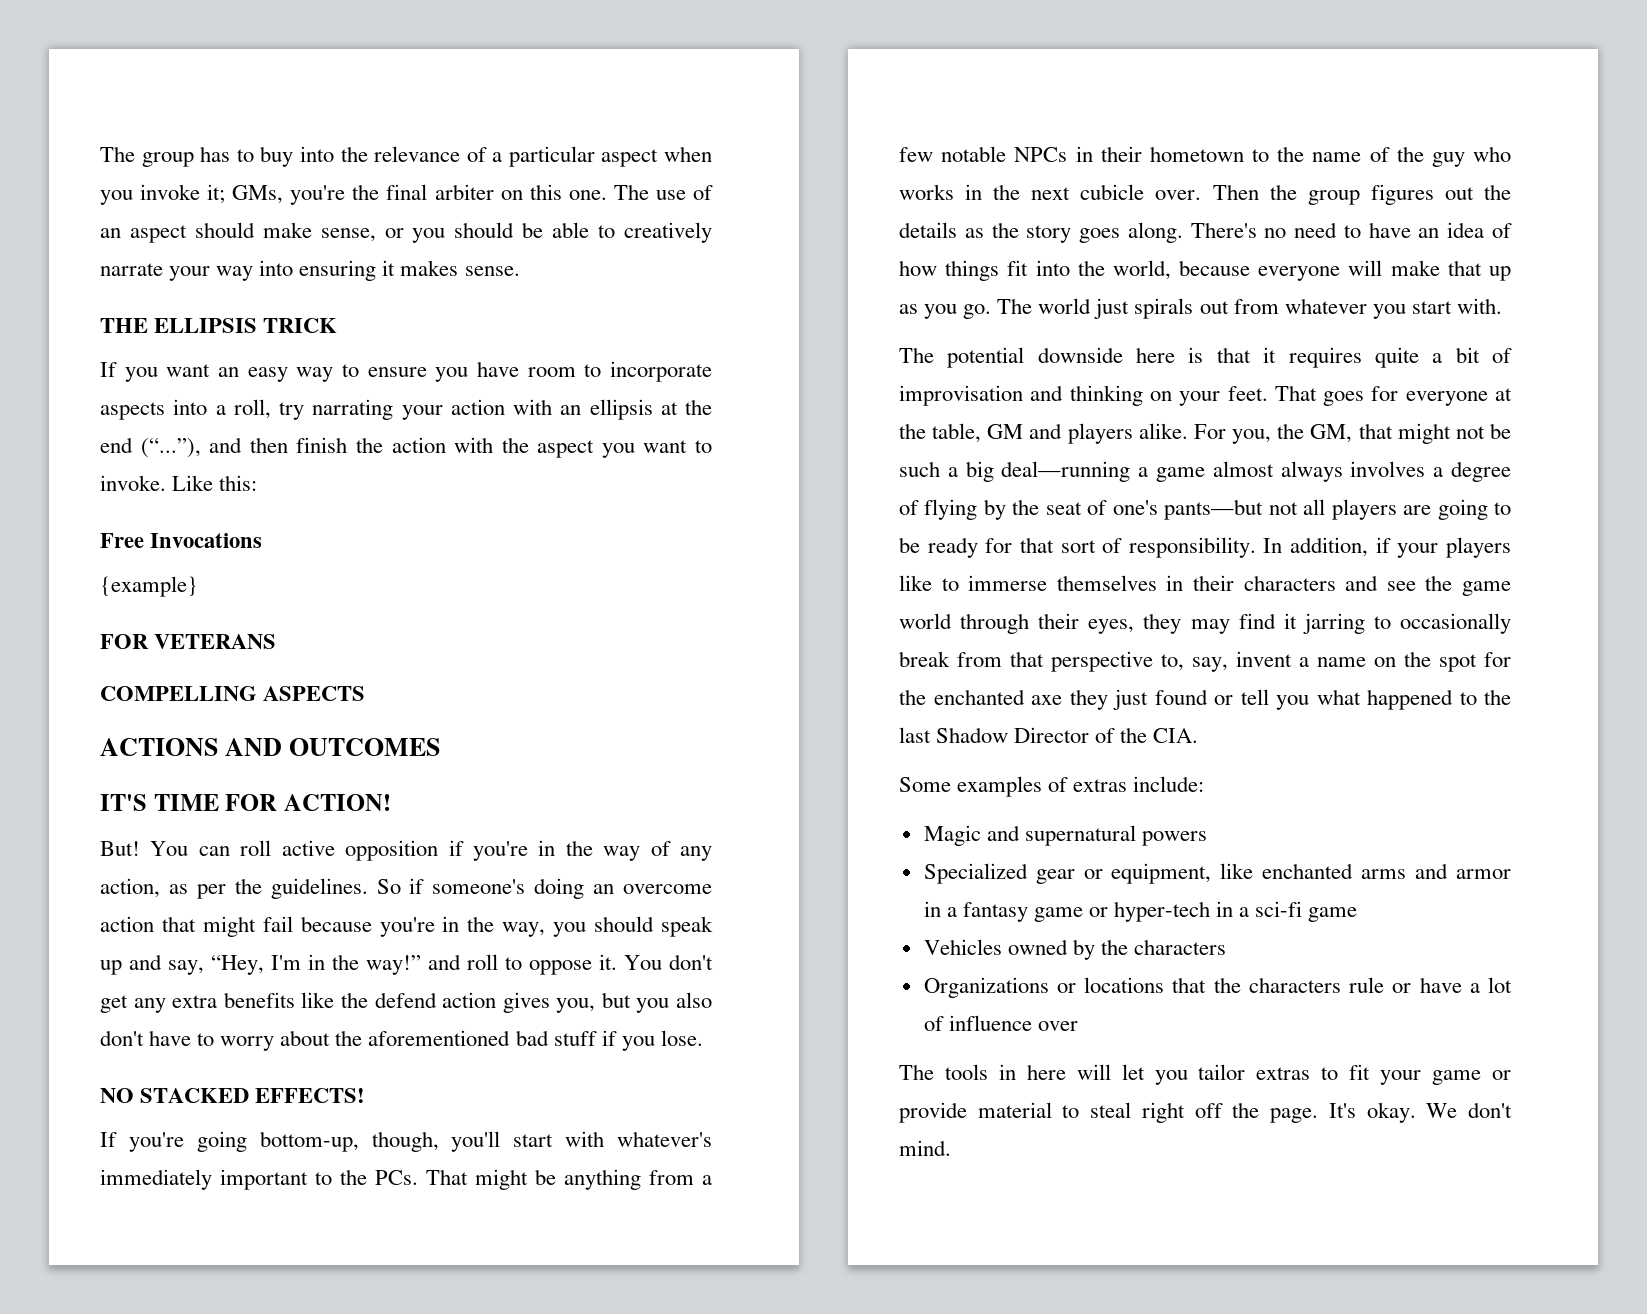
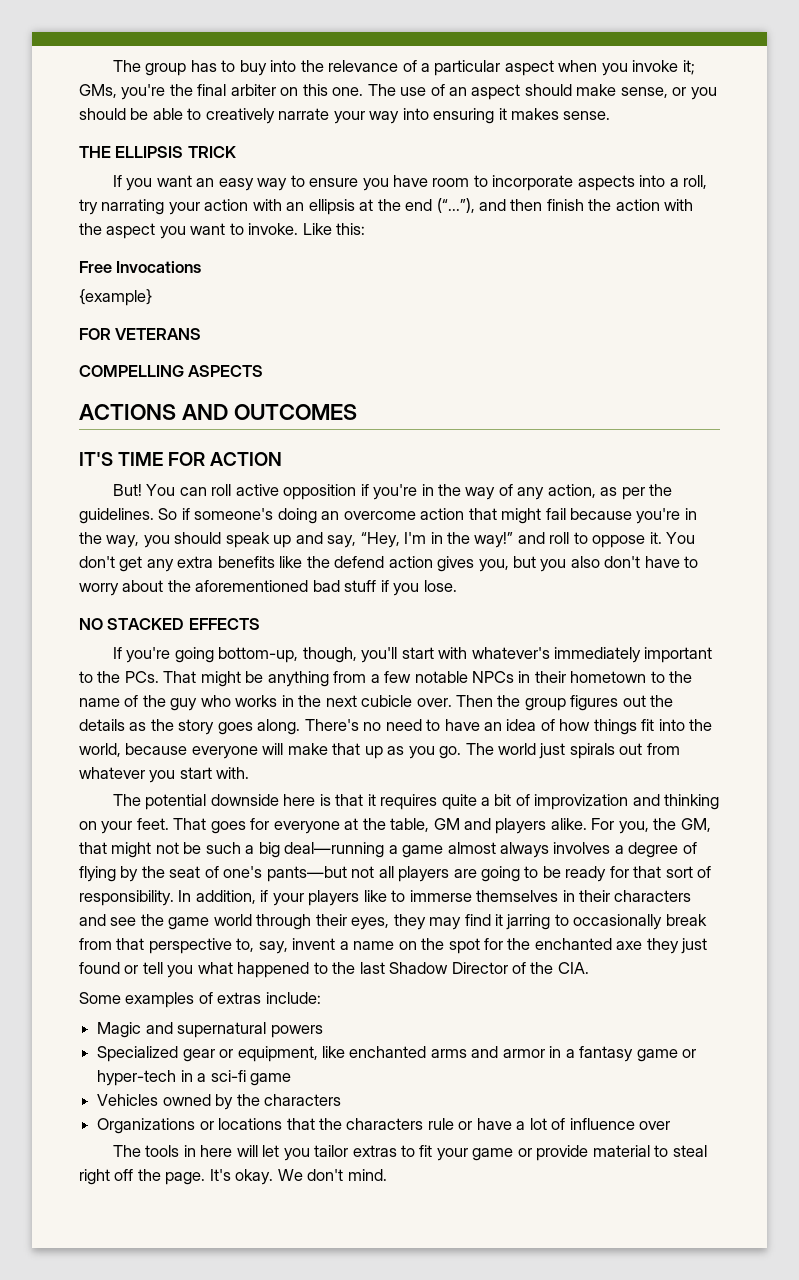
- IT'S TIME FOR ACTION!
+ IT'S TIME FOR ACTION
- NO STACKED EFFECTS!
+ NO STACKED EFFECTS
- The potential downside here is that it requires quite a bit of improvisation and thinking on your feet.
+ The potential downside here is that it requires quite a bit of improvization and thinking on your feet.

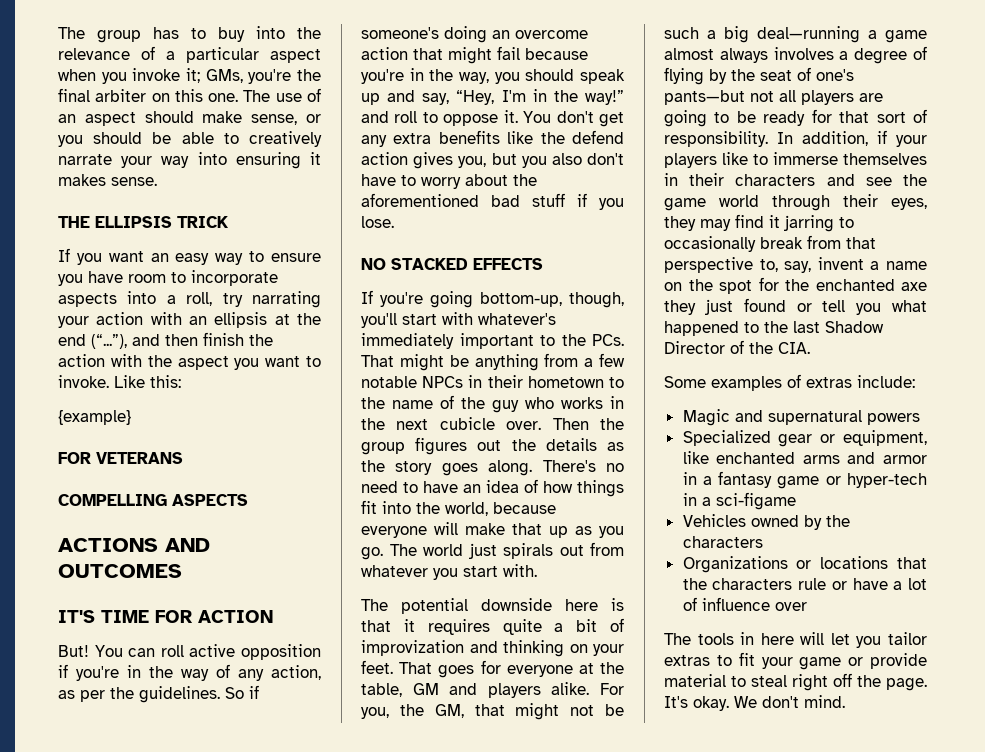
- Free Invocations
- Specialized gear or equipment, like enchanted arms and armor in a fantasy game or hyper-tech in a sci-fi game
+ Specialized gear or equipment, like enchanted arms and armor in a fantasy game or hyper-tech in a sci-figame

